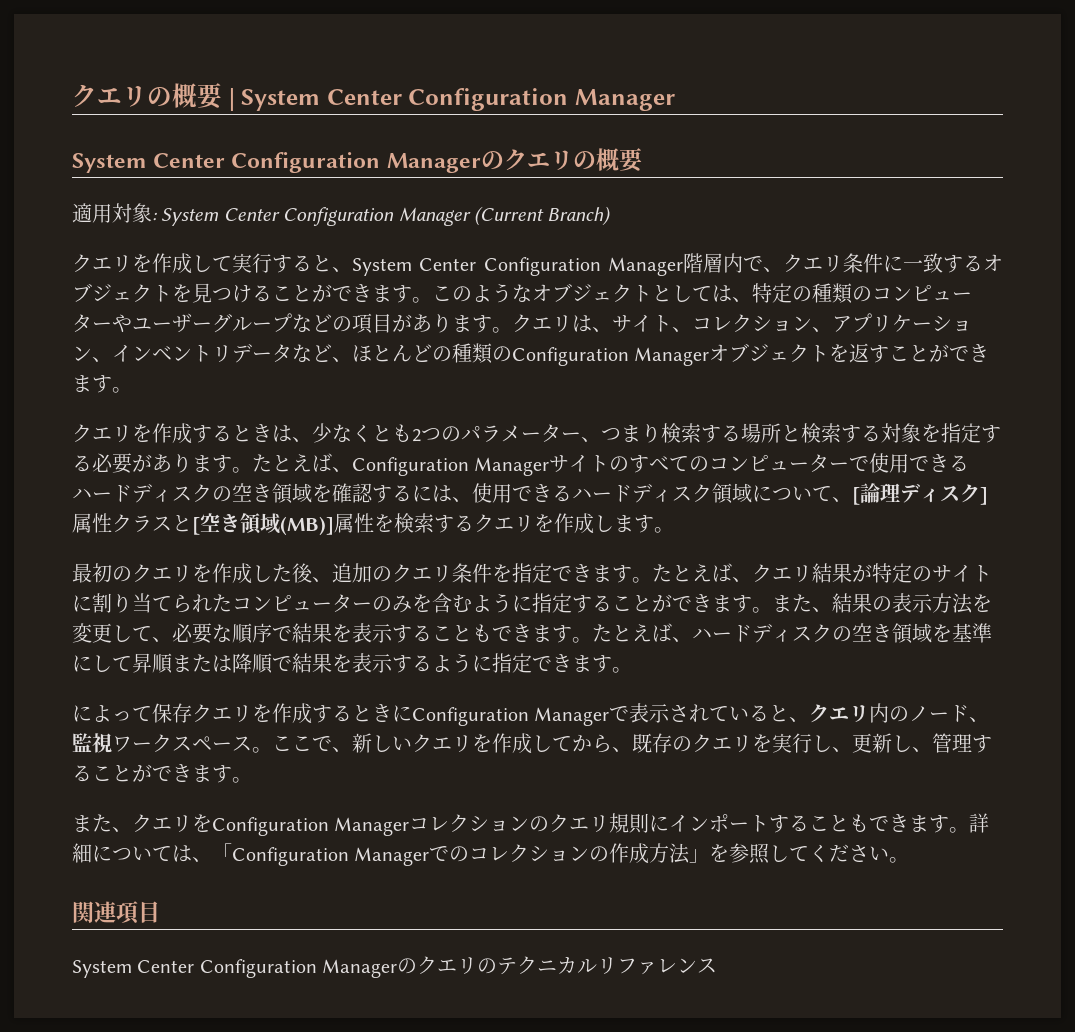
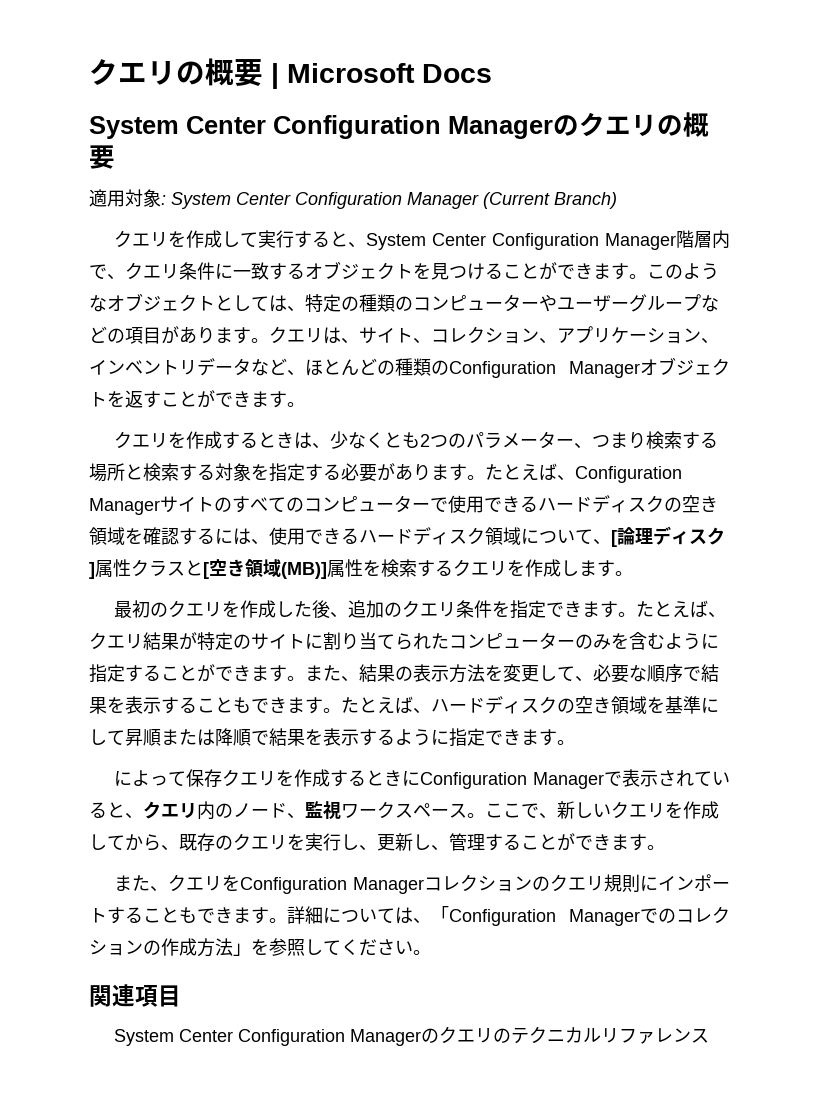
- クエリの概要 | System Center Configuration Manager
+ クエリの概要 | Microsoft Docs

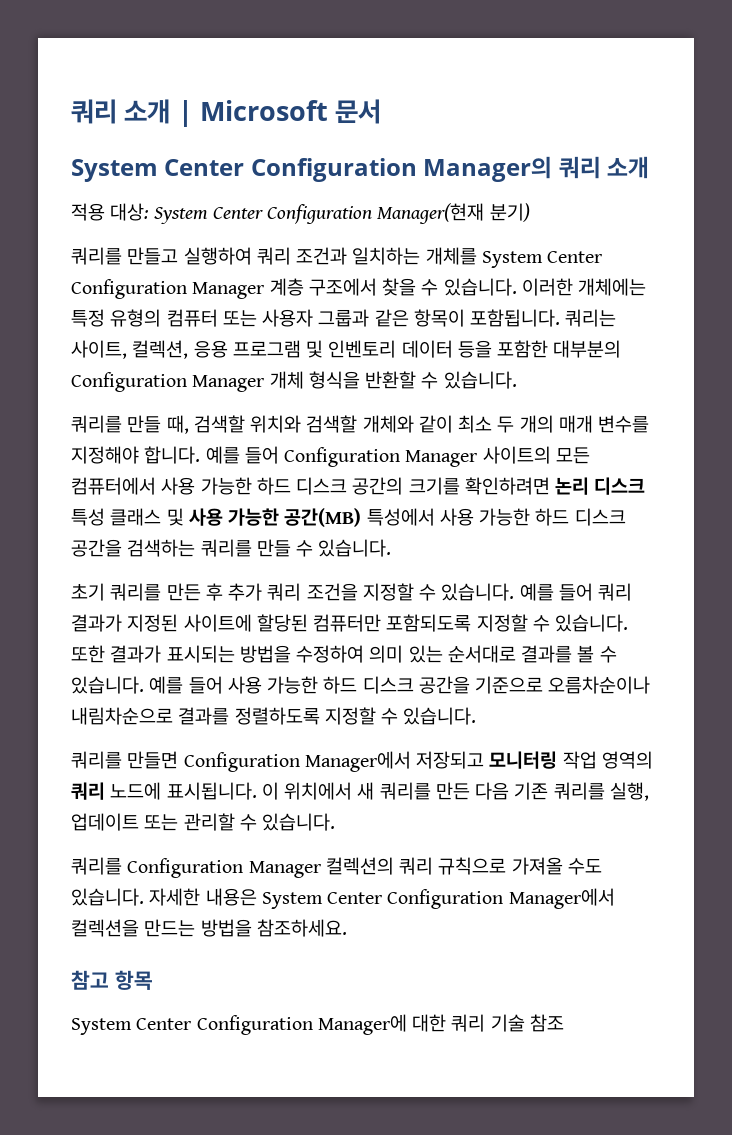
- クエリの概要 | Microsoft Docs
- System Center Configuration Managerのクエリの概要
- 適用対象: System Center Configuration Manager (Current Branch)
- クエリを作成して実行すると、System Center Configuration Manager階層内で、クエリ条件に一致するオブジェクトを見つけることができます。このようなオブジェクトとしては、特定の種類のコンピューターやユーザーグループなどの項目があります。クエリは、サイト、コレクション、アプリケーション、インベントリデータなど、ほとんどの種類のConfiguration Managerオブジェクトを返すことができます。
- クエリを作成するときは、少なくとも2つのパラメーター、つまり検索する場所と検索する対象を指定する必要があります。たとえば、Configuration Managerサイトのすべてのコンピューターで使用できるハードディスクの空き領域を確認するには、使用できるハードディスク領域について、[論理ディスク]属性クラスと[空き領域(MB)]属性を検索するクエリを作成します。
- 最初のクエリを作成した後、追加のクエリ条件を指定できます。たとえば、クエリ結果が特定のサイトに割り当てられたコンピューターのみを含むように指定することができます。また、結果の表示方法を変更して、必要な順序で結果を表示することもできます。たとえば、ハードディスクの空き領域を基準にして昇順または降順で結果を表示するように指定できます。
- によって保存クエリを作成するときにConfiguration Managerで表示されていると、クエリ内のノード、監視ワークスペース。ここで、新しいクエリを作成してから、既存のクエリを実行し、更新し、管理することができます。
- また、クエリをConfiguration Managerコレクションのクエリ規則にインポートすることもできます。詳細については、「Configuration Managerでのコレクションの作成方法」を参照してください。
- 関連項目
- System Center Configuration Managerのクエリのテクニカルリファレンス
+ 쿼리 소개 | Microsoft 문서
+ System Center Configuration Manager의 쿼리 소개
+ 적용 대상: System Center Configuration Manager(현재 분기)
+ 쿼리를 만들고 실행하여 쿼리 조건과 일치하는 개체를 System Center Configuration Manager 계층 구조에서 찾을 수 있습니다. 이러한 개체에는 특정 유형의 컴퓨터 또는 사용자 그룹과 같은 항목이 포함됩니다. 쿼리는 사이트, 컬렉션, 응용 프로그램 및 인벤토리 데이터 등을 포함한 대부분의 Configuration Manager 개체 형식을 반환할 수 있습니다.
+ 쿼리를 만들 때, 검색할 위치와 검색할 개체와 같이 최소 두 개의 매개 변수를 지정해야 합니다. 예를 들어 Configuration Manager 사이트의 모든 컴퓨터에서 사용 가능한 하드 디스크 공간의 크기를 확인하려면 논리 디스크 특성 클래스 및 사용 가능한 공간(MB) 특성에서 사용 가능한 하드 디스크 공간을 검색하는 쿼리를 만들 수 있습니다.
+ 초기 쿼리를 만든 후 추가 쿼리 조건을 지정할 수 있습니다. 예를 들어 쿼리 결과가 지정된 사이트에 할당된 컴퓨터만 포함되도록 지정할 수 있습니다. 또한 결과가 표시되는 방법을 수정하여 의미 있는 순서대로 결과를 볼 수 있습니다. 예를 들어 사용 가능한 하드 디스크 공간을 기준으로 오름차순이나 내림차순으로 결과를 정렬하도록 지정할 수 있습니다.
+ 쿼리를 만들면 Configuration Manager에서 저장되고 모니터링 작업 영역의 쿼리 노드에 표시됩니다. 이 위치에서 새 쿼리를 만든 다음 기존 쿼리를 실행, 업데이트 또는 관리할 수 있습니다.
+ 쿼리를 Configuration Manager 컬렉션의 쿼리 규칙으로 가져올 수도 있습니다. 자세한 내용은 System Center Configuration Manager에서 컬렉션을 만드는 방법을 참조하세요.
+ 참고 항목
+ System Center Configuration Manager에 대한 쿼리 기술 참조

